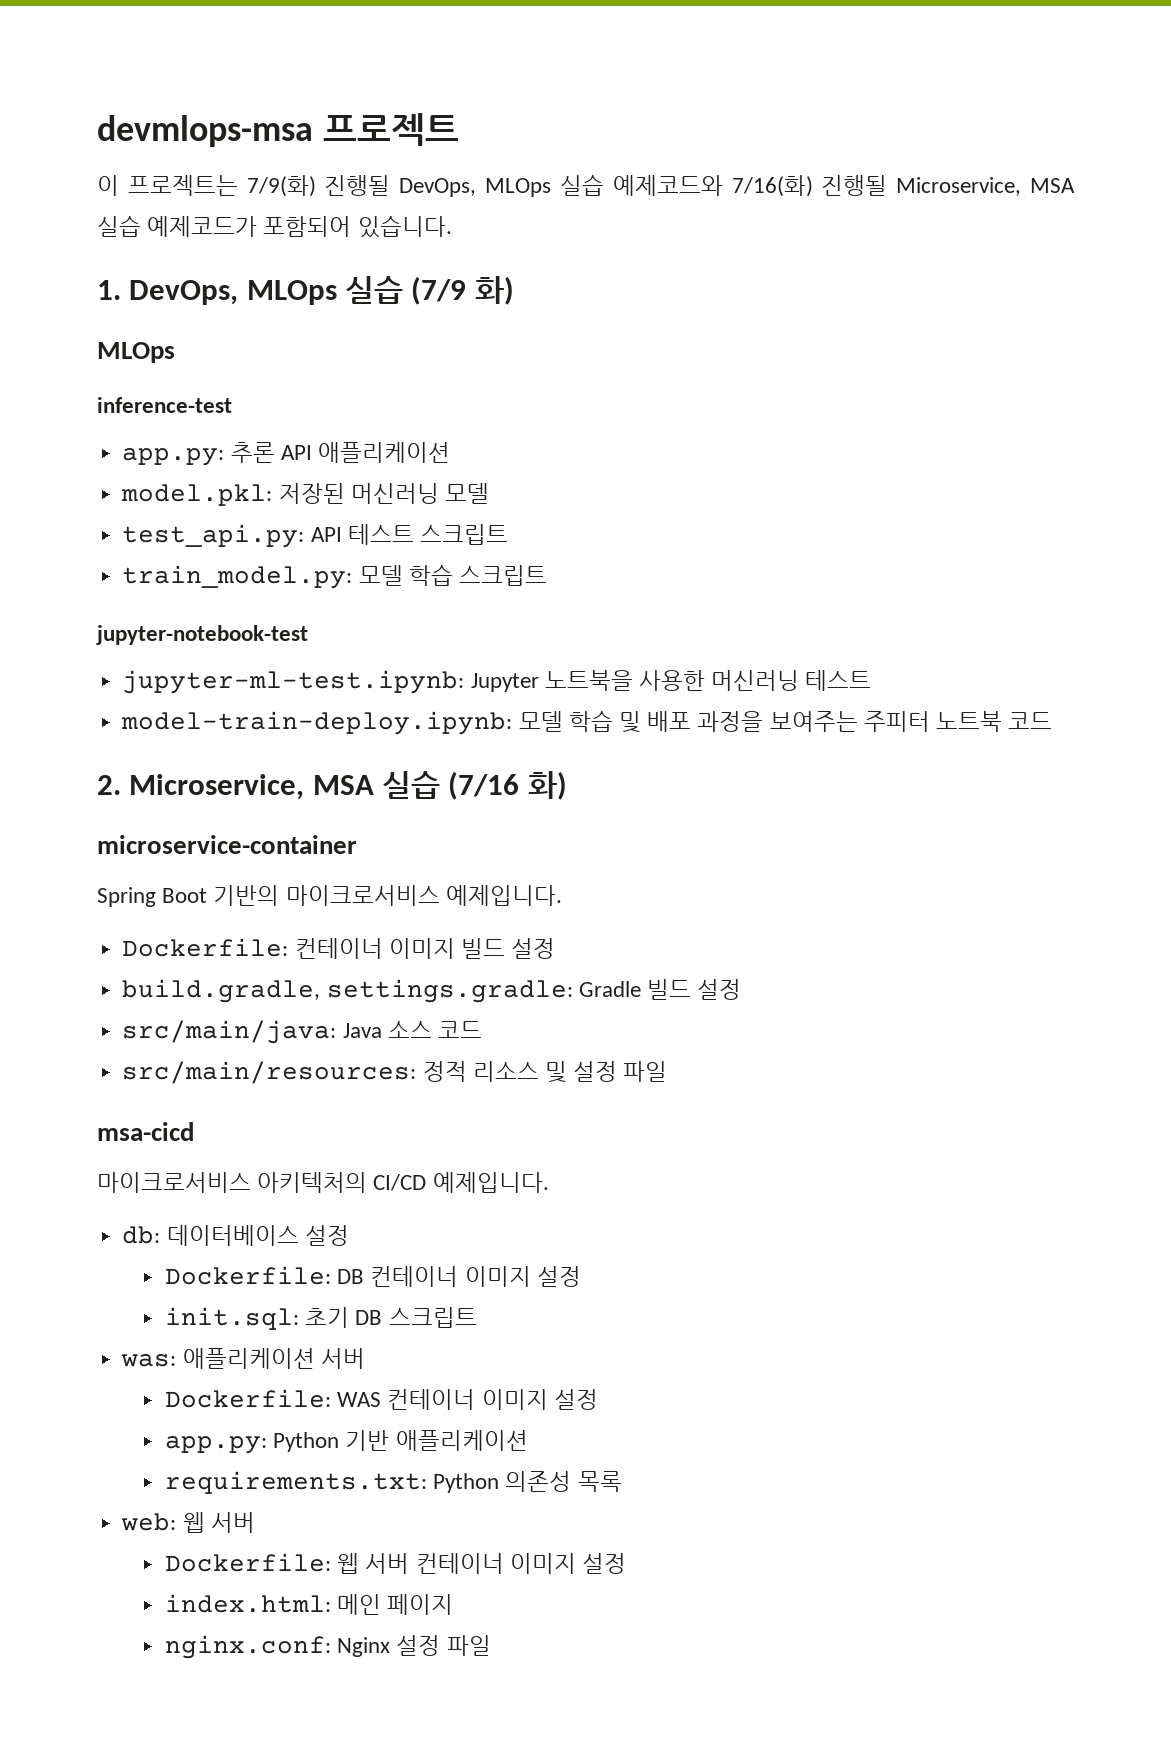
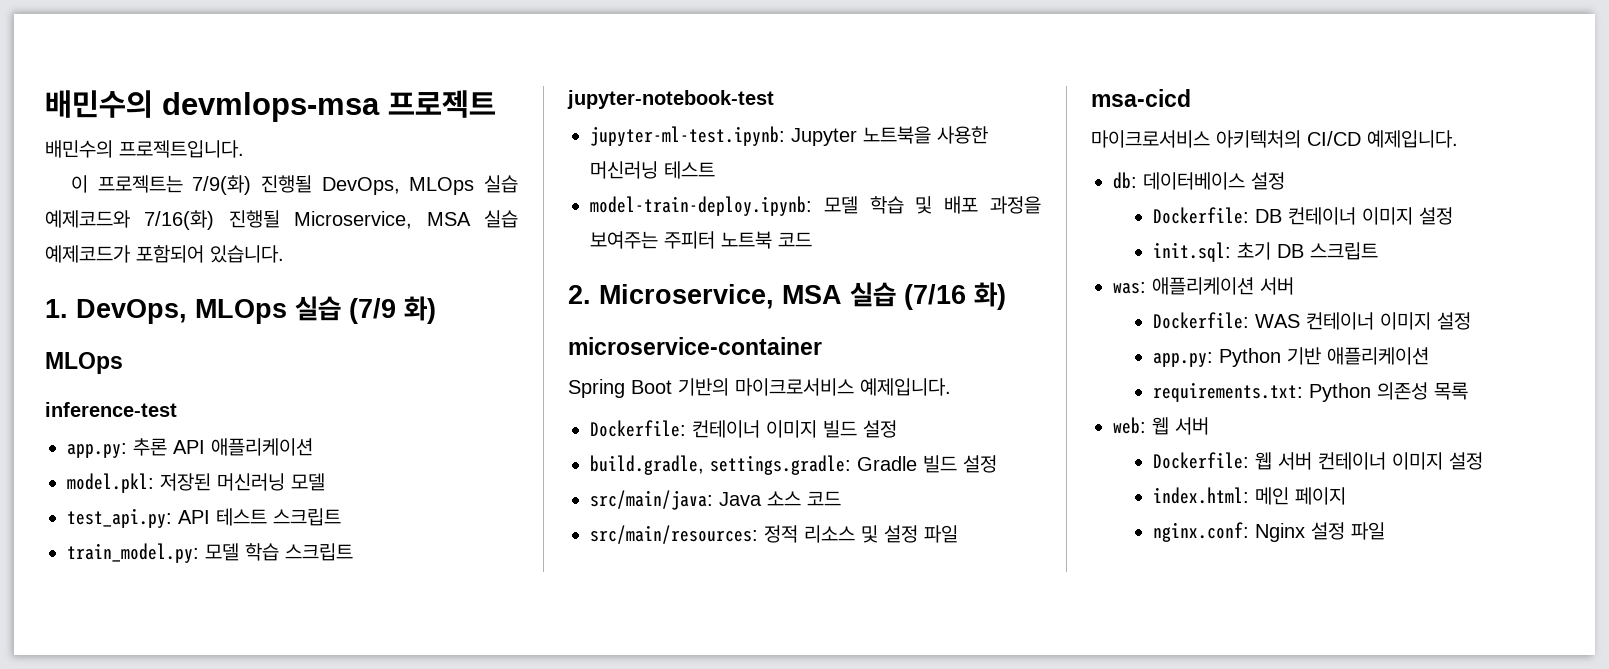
- devmlops-msa 프로젝트
+ 배민수의 devmlops-msa 프로젝트
+ 배민수의 프로젝트입니다.

